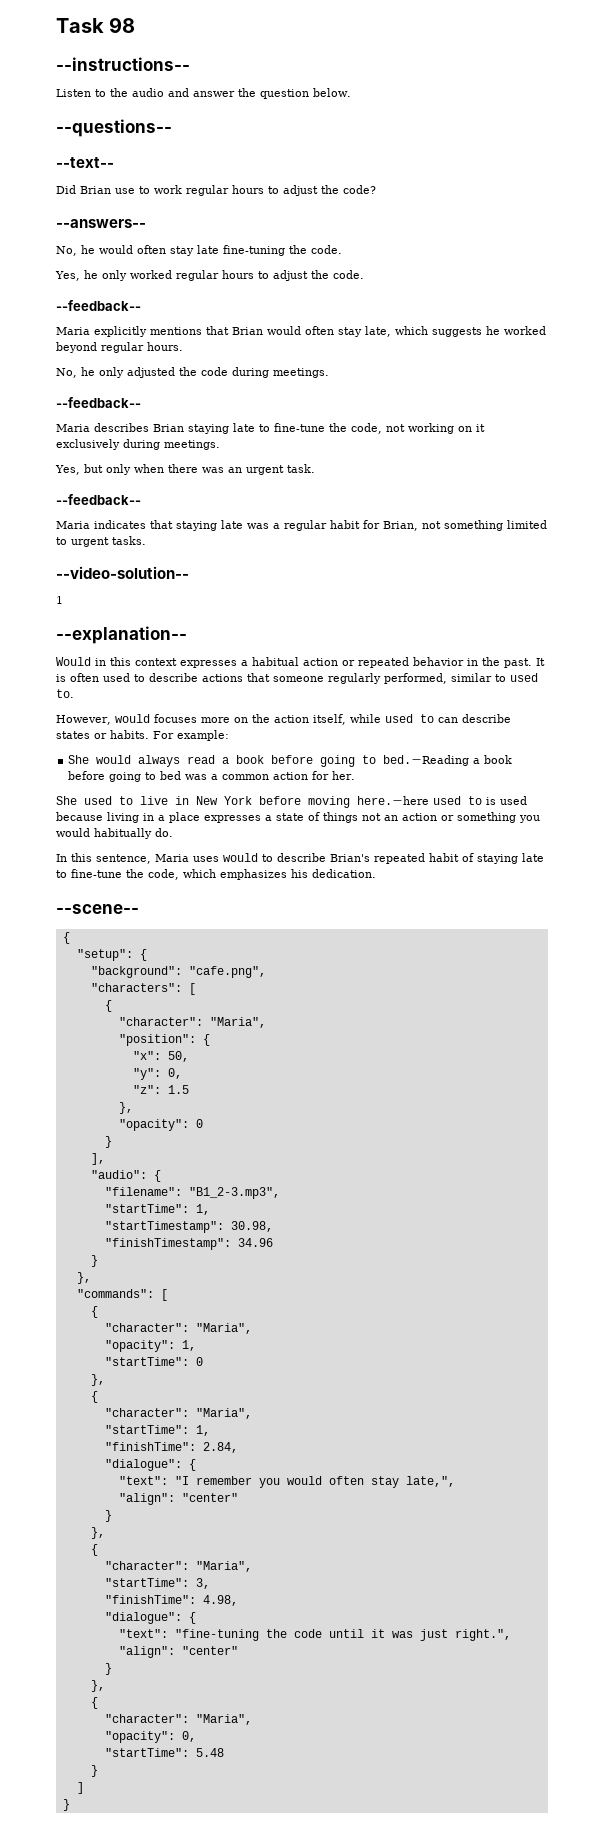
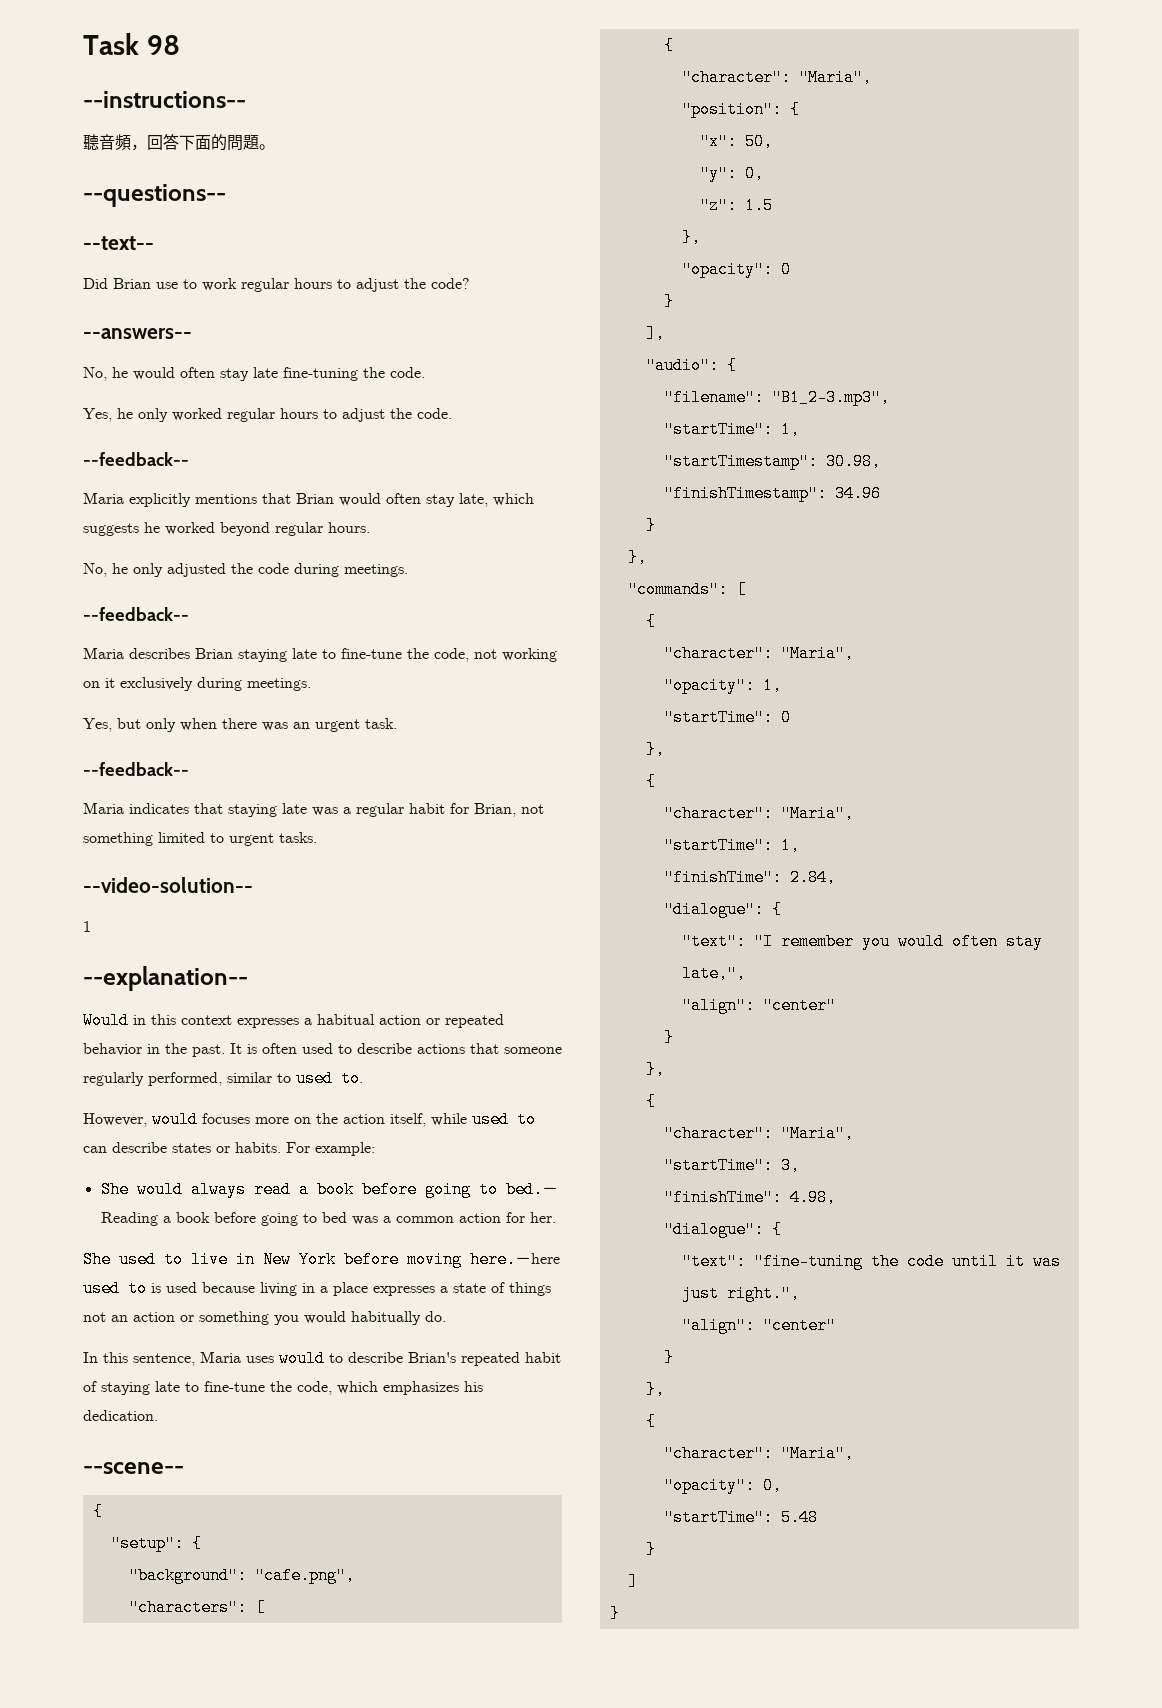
- Listen to the audio and answer the question below.
+ 聽音頻，回答下面的問題。

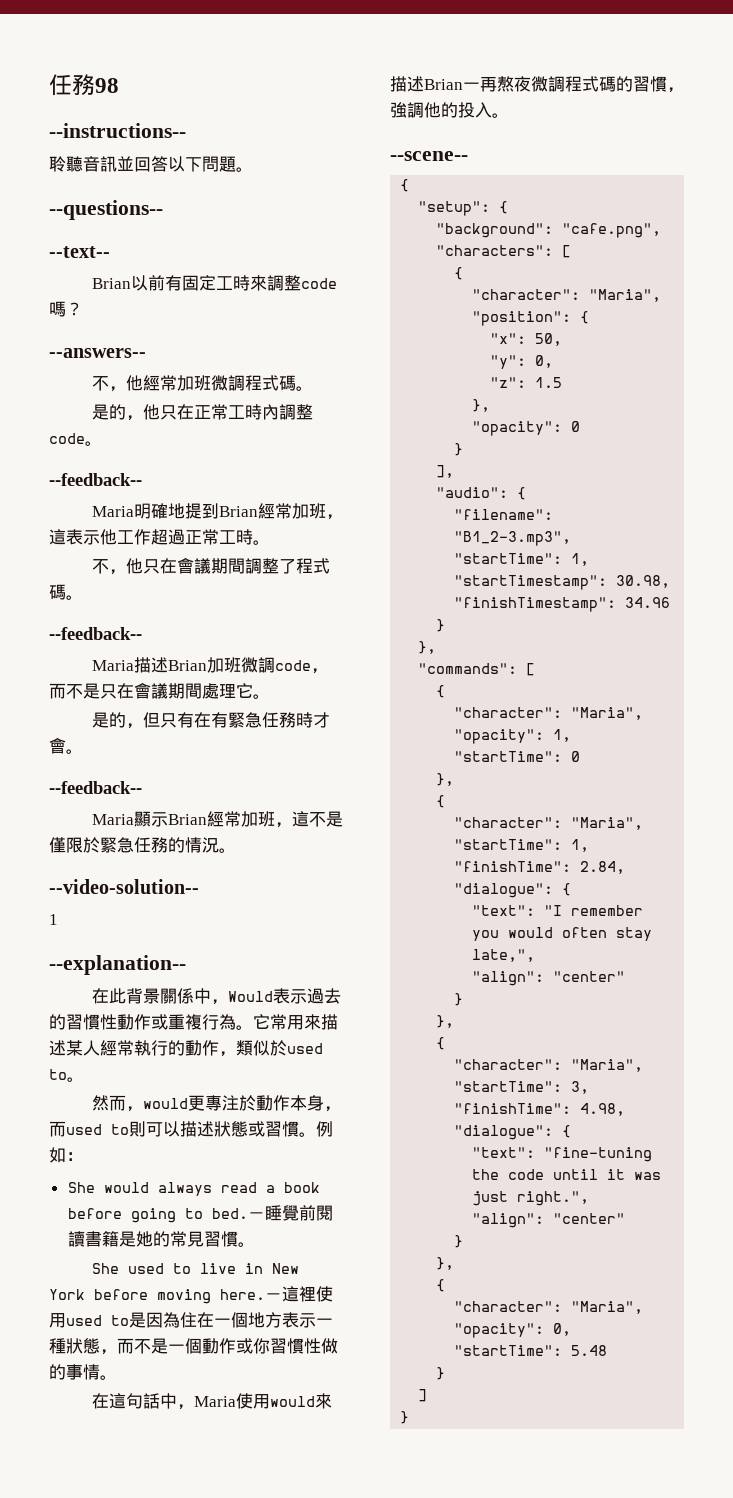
- Task 98
+ 任務98
- 聽音頻，回答下面的問題。
+ 聆聽音訊並回答以下問題。
- Did Brian use to work regular hours to adjust the code?
+ Brian以前有固定工時來調整code嗎？
  --answers--
- No, he would often stay late fine-tuning the code.
- Yes, he only worked regular hours to adjust the code.
+ 不，他經常加班微調程式碼。
+ 是的，他只在正常工時內調整code。
  --feedback--
- Maria explicitly mentions that Brian would often stay late, which suggests he worked beyond regular hours.
- No, he only adjusted the code during meetings.
+ Maria明確地提到Brian經常加班，這表示他工作超過正常工時。
+ 不，他只在會議期間調整了程式碼。
  --feedback--
- Maria describes Brian staying late to fine-tune the code, not working on it exclusively during meetings.
- Yes, but only when there was an urgent task.
+ Maria描述Brian加班微調code，而不是只在會議期間處理它。
+ 是的，但只有在有緊急任務時才會。
  --feedback--
- Maria indicates that staying late was a regular habit for Brian, not something limited to urgent tasks.
+ Maria顯示Brian經常加班，這不是僅限於緊急任務的情況。
  --video-solution--
  1
  --explanation--
- Would in this context expresses a habitual action or repeated behavior in the past. It is often used to describe actions that someone regularly performed, similar to used to.
- However, would focuses more on the action itself, while used to can describe states or habits. For example:
+ 在此背景關係中，Would表示過去的習慣性動作或重複行為。它常用來描述某人經常執行的動作，類似於used to。
+ 然而，would更專注於動作本身，而used to則可以描述狀態或習慣。例如：
- －Reading a book before going to bed was a common action for her.
+ －睡覺前閱讀書籍是她的常見習慣。
- －here used to is used because living in a place expresses a state of things not an action or something you would habitually do.
- In this sentence, Maria uses would to describe Brian's repeated habit of staying late to fine-tune the code, which emphasizes his dedication.
+ －這裡使用used to是因為住在一個地方表示一種狀態，而不是一個動作或你習慣性做的事情。
+ 在這句話中，Maria使用would來描述Brian一再熬夜微調程式碼的習慣，強調他的投入。

